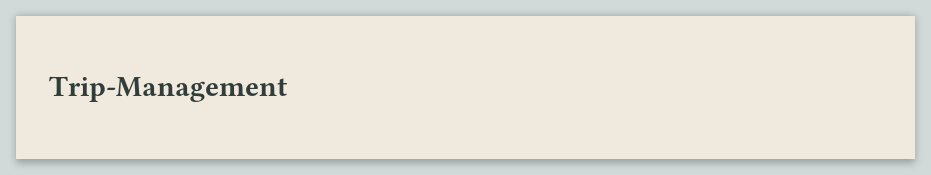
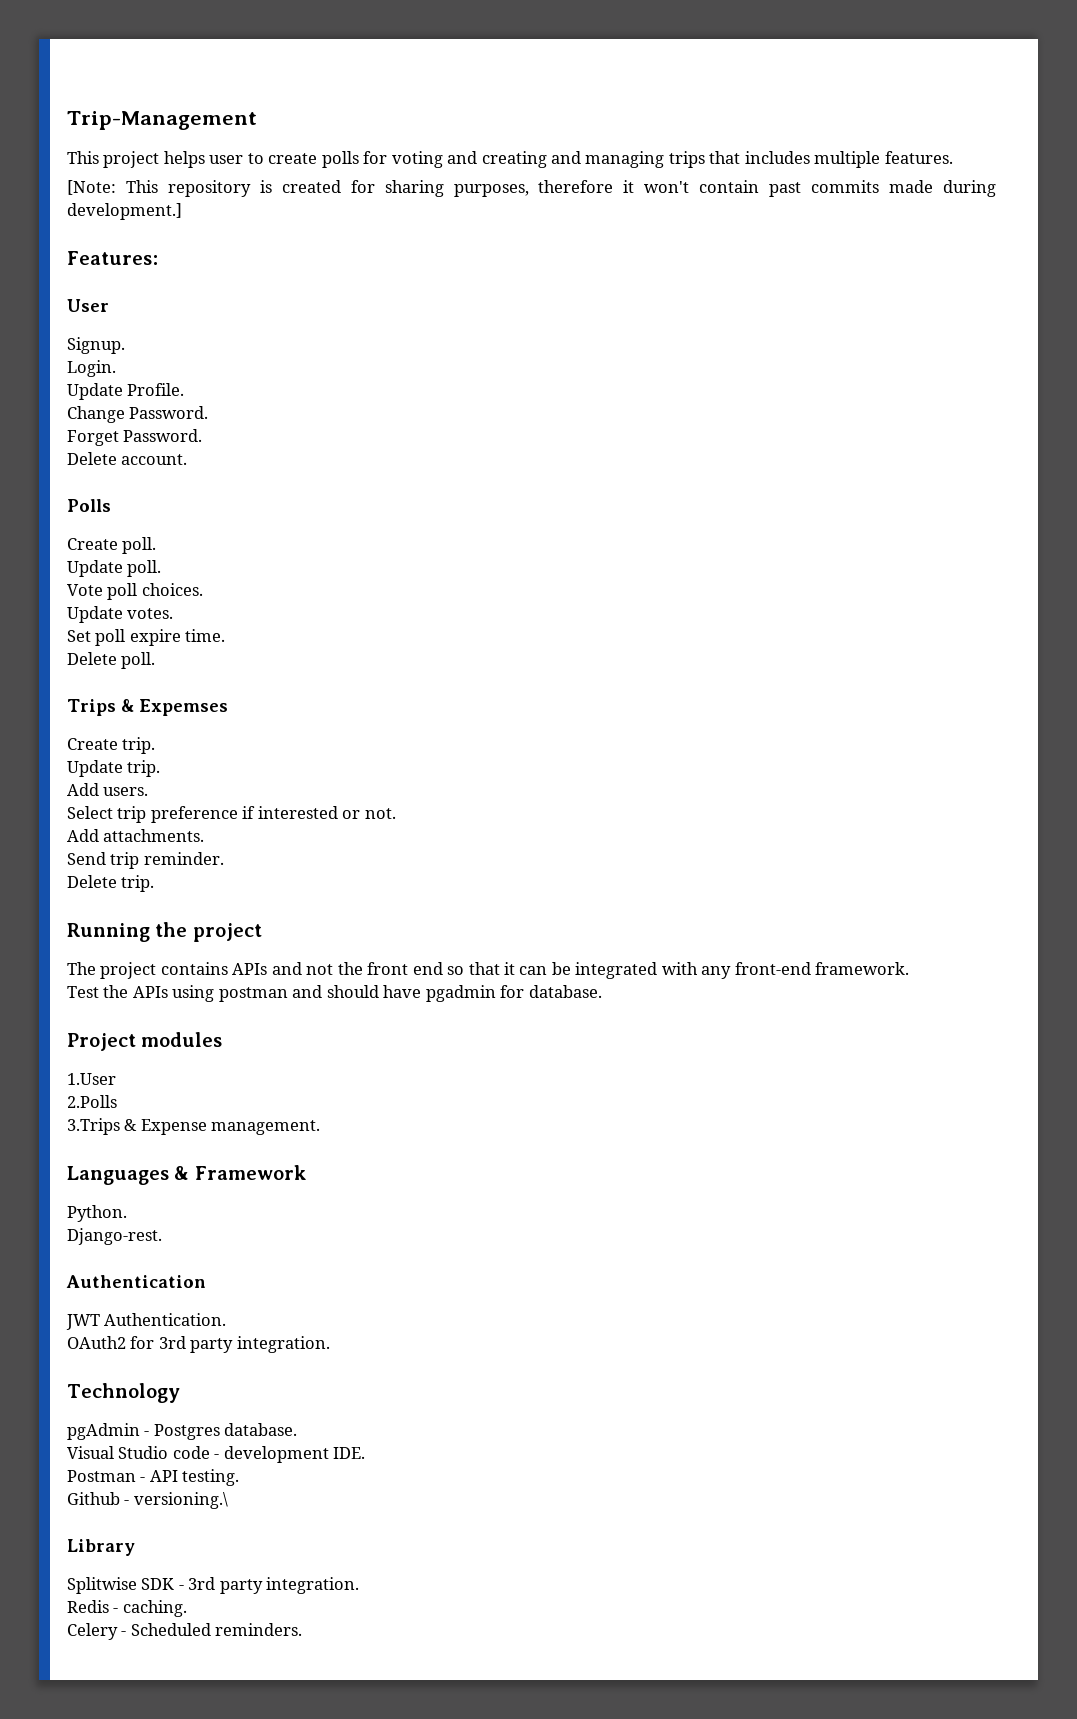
+ This project helps user to create polls for voting and creating and managing trips that includes multiple features.
+ [Note: This repository is created for sharing purposes, therefore it won't contain past commits made during development.]
+ Features:
+ User
+ Signup.
+ Login.
+ Update Profile.
+ Change Password.
+ Forget Password.
+ Delete account.
+ Polls
+ Create poll.
+ Update poll.
+ Vote poll choices.
+ Update votes.
+ Set poll expire time.
+ Delete poll.
+ Trips & Expemses
+ Create trip.
+ Update trip.
+ Add users.
+ Select trip preference if interested or not.
+ Add attachments.
+ Send trip reminder.
+ Delete trip.
+ Running the project
+ The project contains APIs and not the front end so that it can be integrated with any front-end framework.
+ Test the APIs using postman and should have pgadmin for database.
+ Project modules
+ 1.User
+ 2.Polls
+ 3.Trips & Expense management.
+ Languages & Framework
+ Python.
+ Django-rest.
+ Authentication
+ JWT Authentication.
+ OAuth2 for 3rd party integration.
+ Technology
+ pgAdmin - Postgres database.
+ Visual Studio code - development IDE.
+ Postman - API testing.
+ Github - versioning.\
+ Library
+ Splitwise SDK - 3rd party integration.
+ Redis - caching.
+ Celery - Scheduled reminders.

